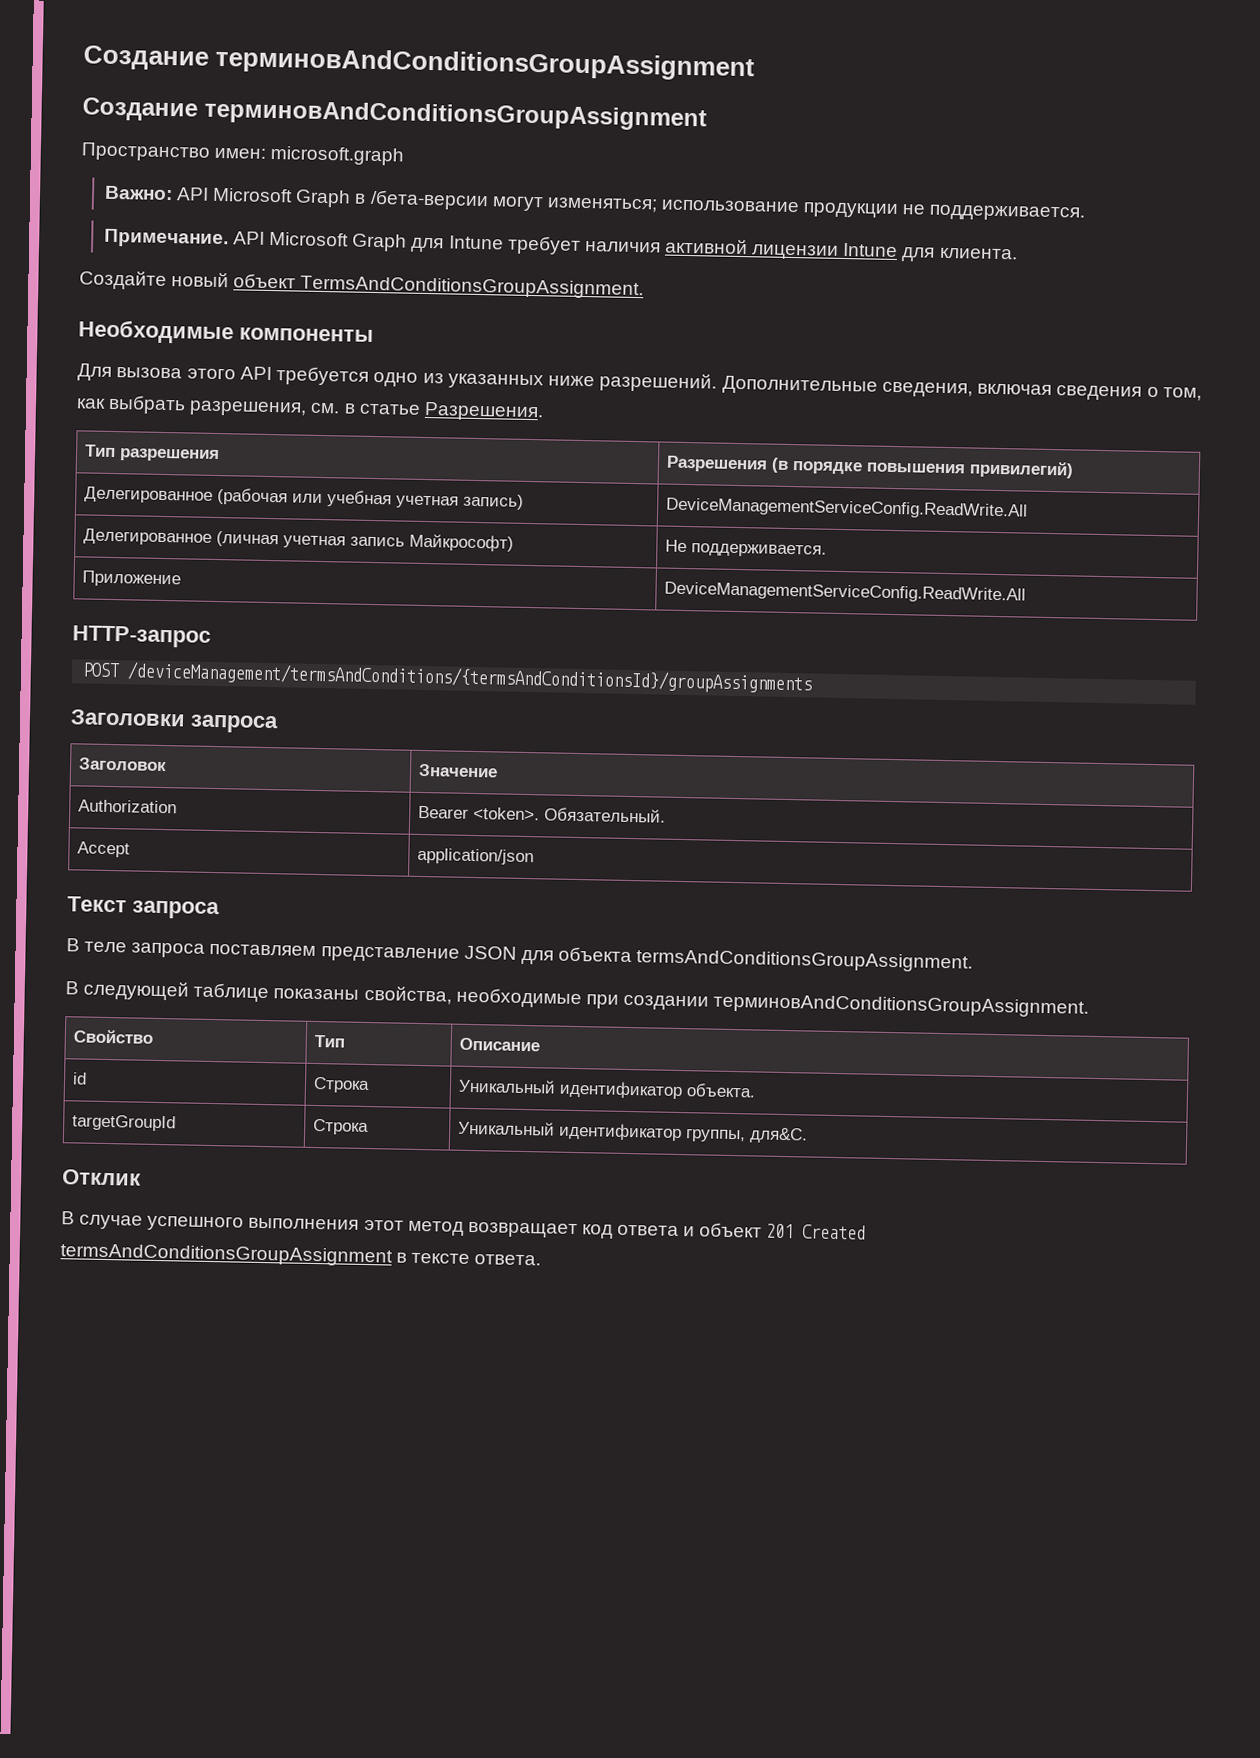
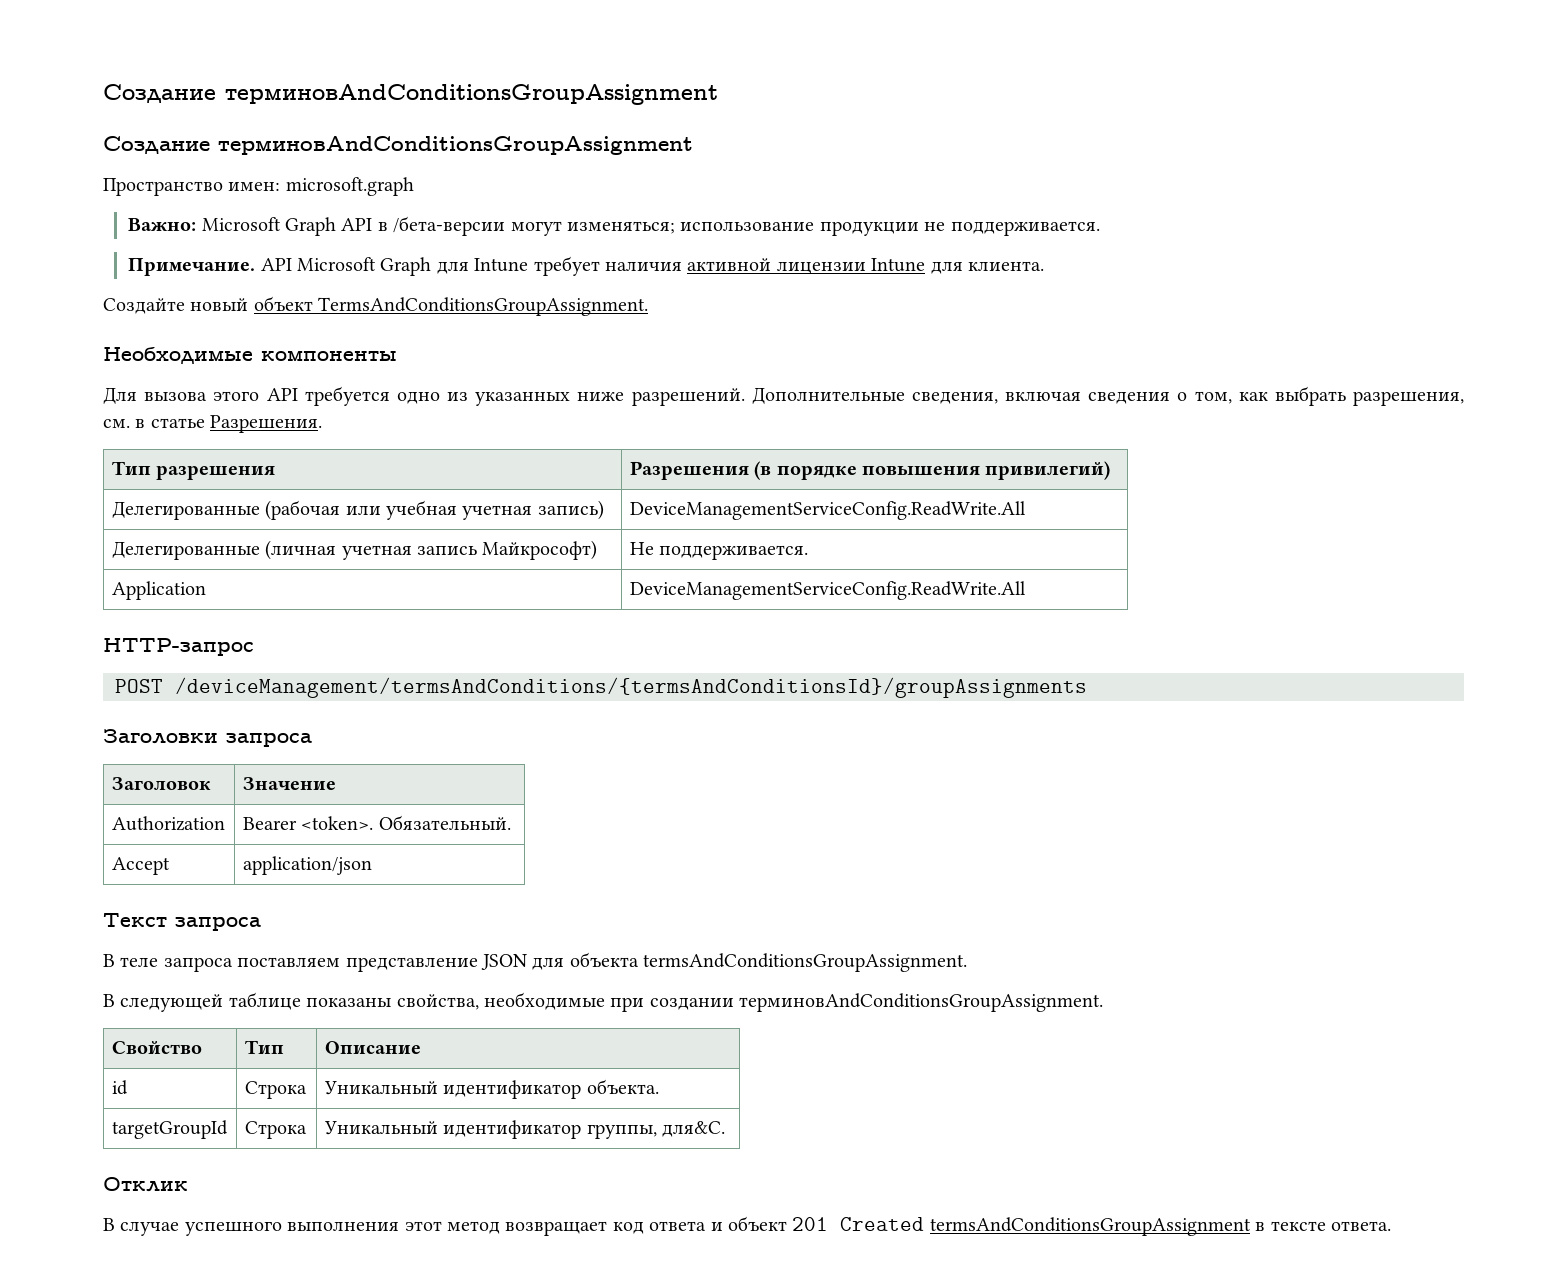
- Важно: API Microsoft Graph в /бета-версии могут изменяться; использование продукции не поддерживается.
+ Важно: Microsoft Graph API в /бета-версии могут изменяться; использование продукции не поддерживается.
- Делегированное (рабочая или учебная учетная запись) | DeviceManagementServiceConfig.ReadWrite.All
+ Делегированные (рабочая или учебная учетная запись) | DeviceManagementServiceConfig.ReadWrite.All
- Делегированное (личная учетная запись Майкрософт) | Не поддерживается.
+ Делегированные (личная учетная запись Майкрософт) | Не поддерживается.
- Приложение | DeviceManagementServiceConfig.ReadWrite.All
+ Application | DeviceManagementServiceConfig.ReadWrite.All

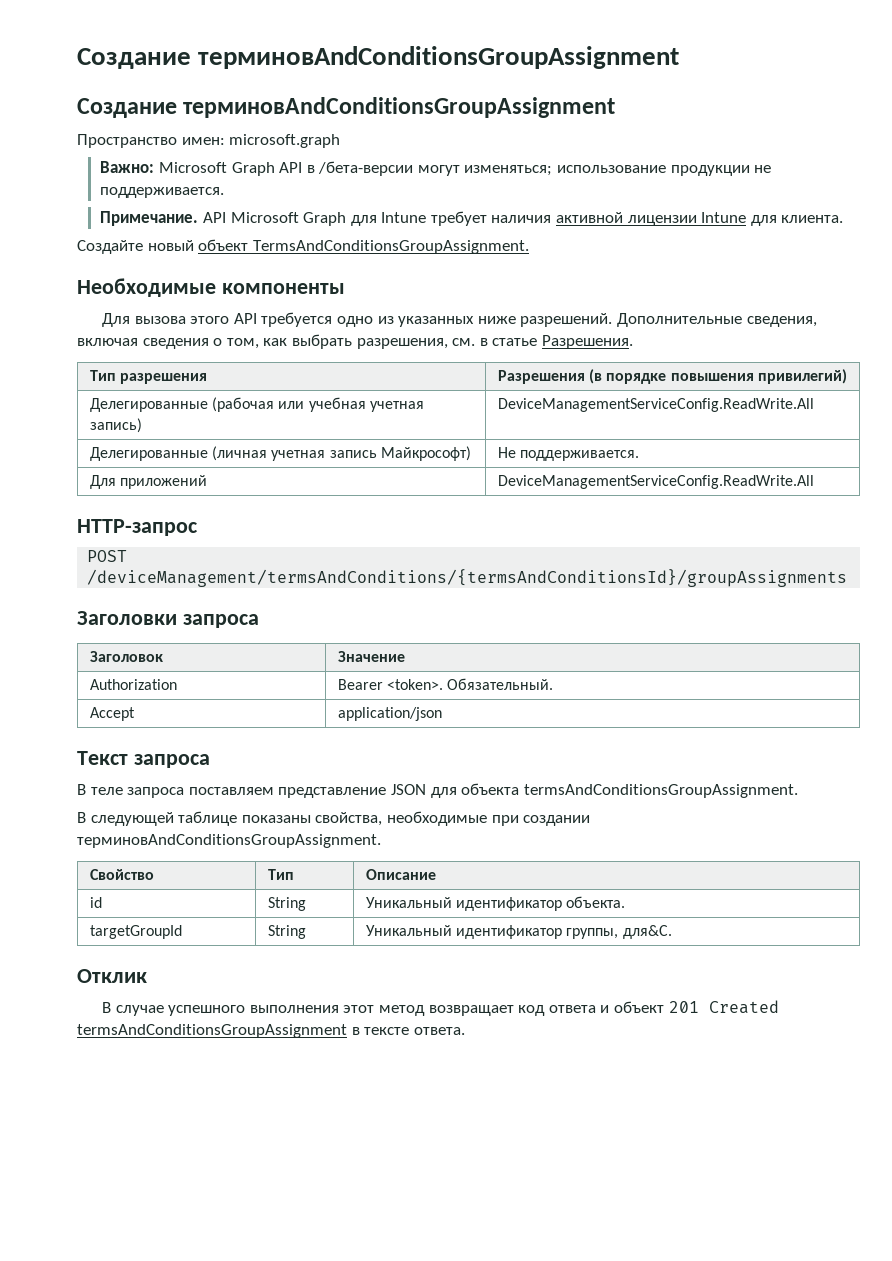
- Application | DeviceManagementServiceConfig.ReadWrite.All
+ Для приложений | DeviceManagementServiceConfig.ReadWrite.All
- id | Строка | Уникальный идентификатор объекта.
+ id | String | Уникальный идентификатор объекта.
- targetGroupId | Строка | Уникальный идентификатор группы, для&C.
+ targetGroupId | String | Уникальный идентификатор группы, для&C.

